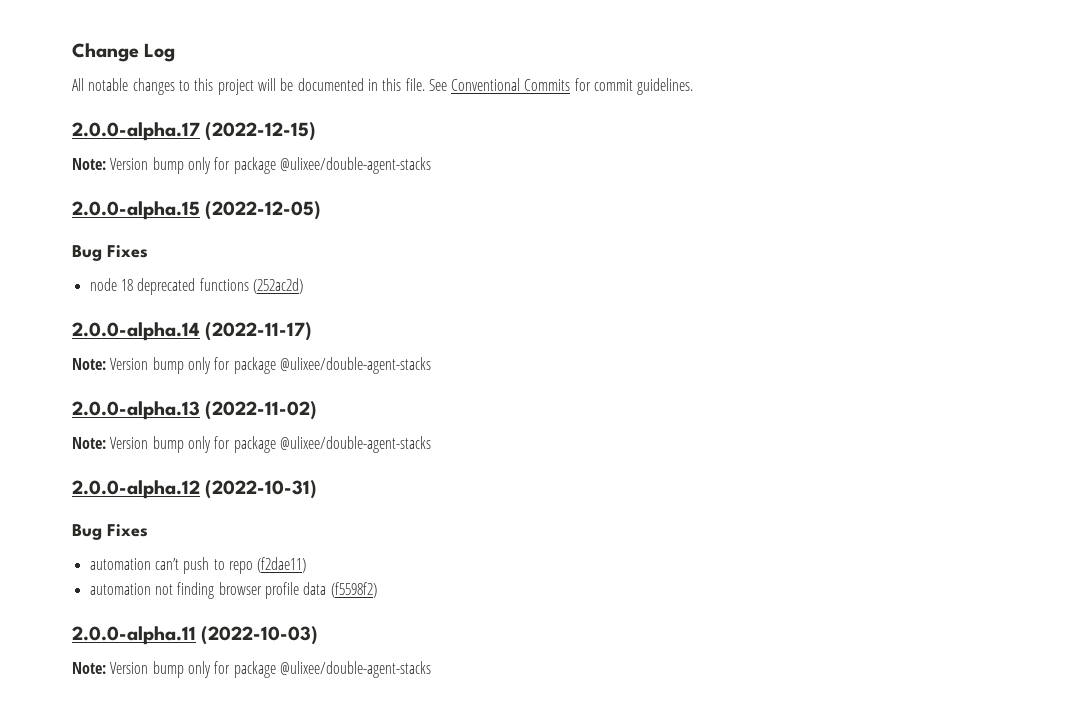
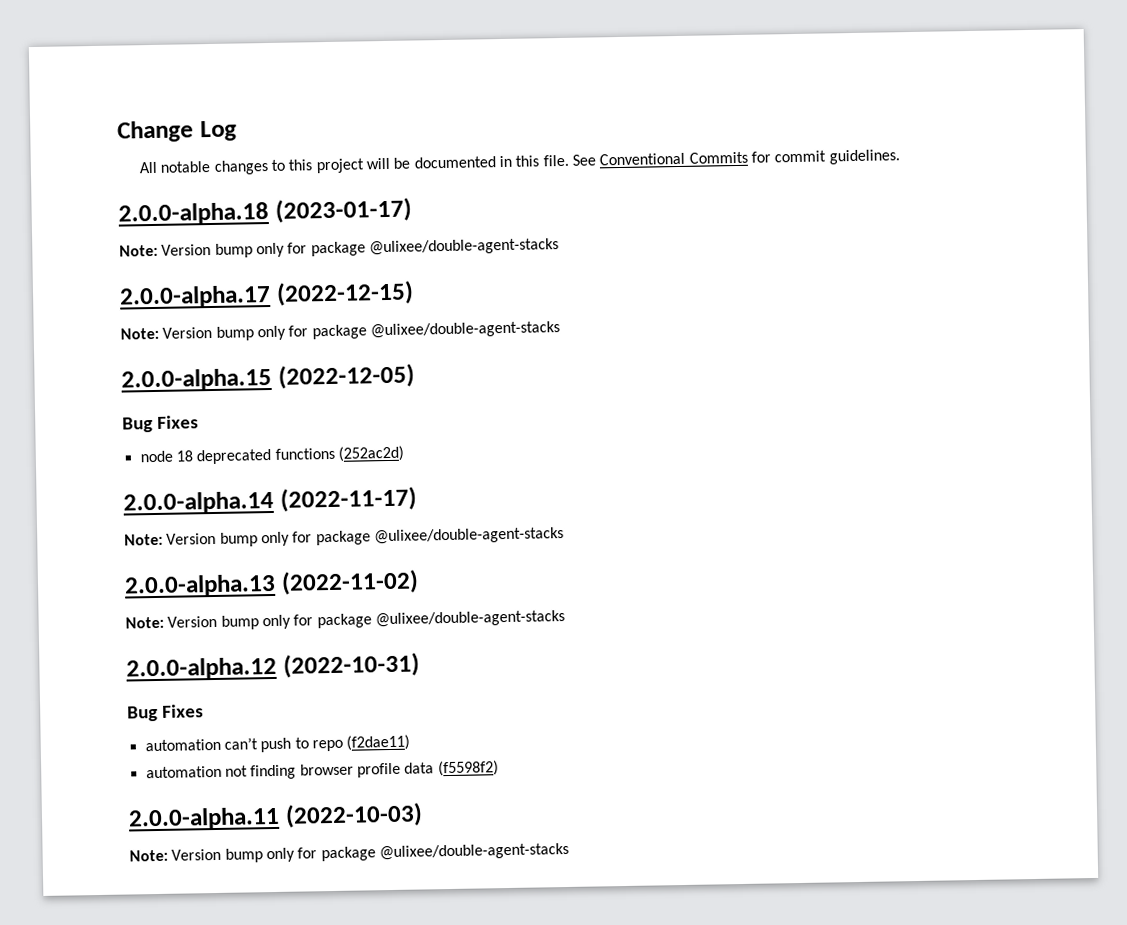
+ 2.0.0-alpha.18 (2023-01-17)
+ Note: Version bump only for package @ulixee/double-agent-stacks

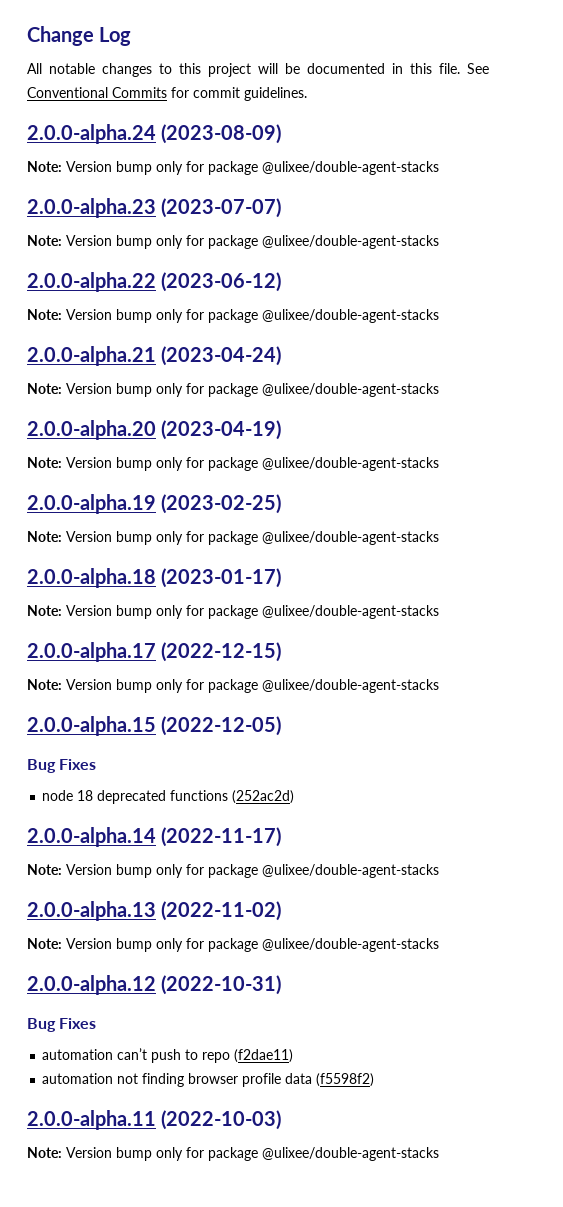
+ 2.0.0-alpha.24 (2023-08-09)
+ Note: Version bump only for package @ulixee/double-agent-stacks
+ 2.0.0-alpha.23 (2023-07-07)
+ Note: Version bump only for package @ulixee/double-agent-stacks
+ 2.0.0-alpha.22 (2023-06-12)
+ Note: Version bump only for package @ulixee/double-agent-stacks
+ 2.0.0-alpha.21 (2023-04-24)
+ Note: Version bump only for package @ulixee/double-agent-stacks
+ 2.0.0-alpha.20 (2023-04-19)
+ Note: Version bump only for package @ulixee/double-agent-stacks
+ 2.0.0-alpha.19 (2023-02-25)
+ Note: Version bump only for package @ulixee/double-agent-stacks

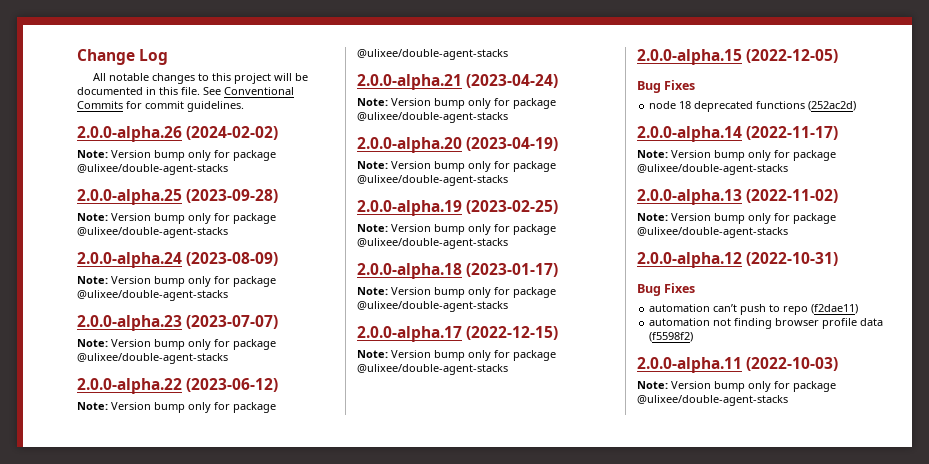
+ 2.0.0-alpha.26 (2024-02-02)
+ Note: Version bump only for package @ulixee/double-agent-stacks
+ 2.0.0-alpha.25 (2023-09-28)
+ Note: Version bump only for package @ulixee/double-agent-stacks

